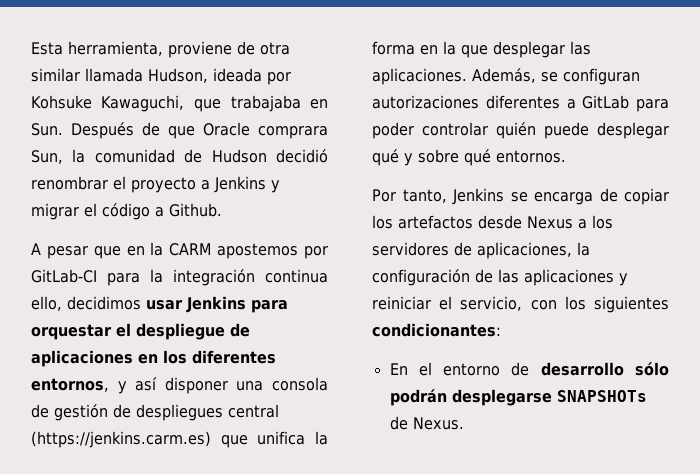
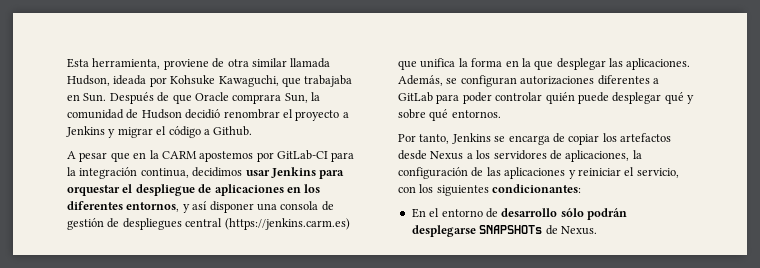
- A pesar que en la CARM apostemos por GitLab-CI para la integración continua ello, decidimos usar Jenkins para orquestar el despliegue de aplicaciones en los diferentes entornos, y así disponer una consola de gestión de despliegues central (https://jenkins.carm.es) que unifica la forma en la que desplegar las aplicaciones.
+ A pesar que en la CARM apostemos por GitLab-CI para la integración continua, decidimos usar Jenkins para orquestar el despliegue de aplicaciones en los diferentes entornos, y así disponer una consola de gestión de despliegues central (https://jenkins.carm.es) que unifica la forma en la que desplegar las aplicaciones.

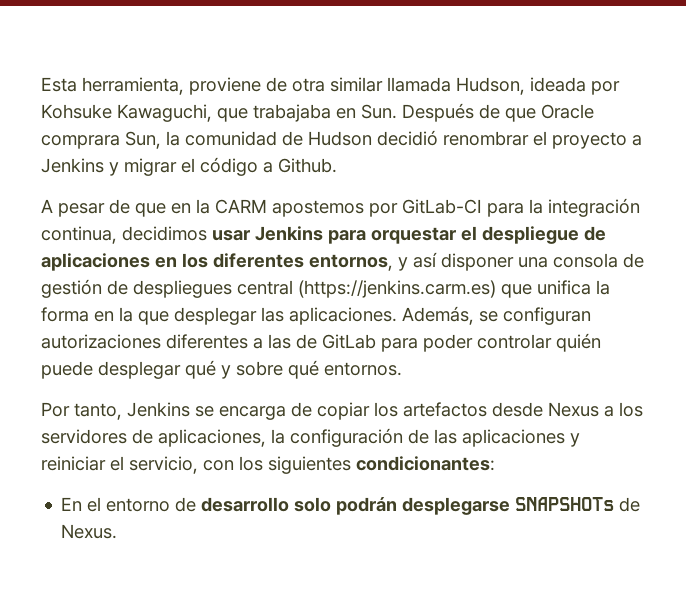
- A pesar que en la CARM apostemos por GitLab-CI para la integración continua, decidimos usar Jenkins para orquestar el despliegue de aplicaciones en los diferentes entornos, y así disponer una consola de gestión de despliegues central (https://jenkins.carm.es) que unifica la forma en la que desplegar las aplicaciones.
+ A pesar de que en la CARM apostemos por GitLab-CI para la integración continua, decidimos usar Jenkins para orquestar el despliegue de aplicaciones en los diferentes entornos, y así disponer una consola de gestión de despliegues central (https://jenkins.carm.es) que unifica la forma en la que desplegar las aplicaciones.
- Además, se configuran autorizaciones diferentes a GitLab para poder controlar quién puede desplegar qué y sobre qué entornos.
+ Además, se configuran autorizaciones diferentes a las de GitLab para poder controlar quién puede desplegar qué y sobre qué entornos.
- En el entorno de desarrollo sólo podrán desplegarse SNAPSHOTs de Nexus.
+ En el entorno de desarrollo solo podrán desplegarse SNAPSHOTs de Nexus.

